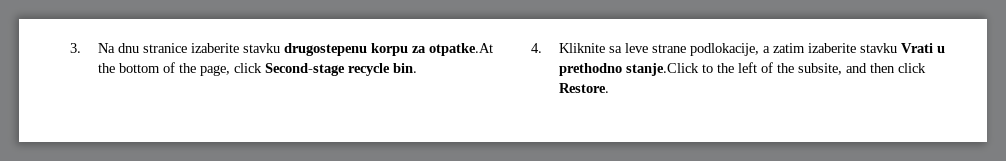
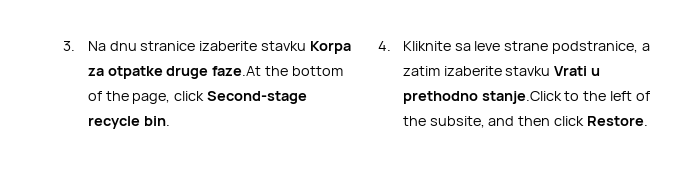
- 3. Na dnu stranice izaberite stavku drugostepenu korpu za otpatke.At the bottom of the page, click Second-stage recycle bin.
+ 3. Na dnu stranice izaberite stavku Korpa za otpatke druge faze.At the bottom of the page, click Second-stage recycle bin.
- 4. Kliknite sa leve strane podlokacije, a zatim izaberite stavku Vrati u prethodno stanje.Click to the left of the subsite, and then click Restore.
+ 4. Kliknite sa leve strane podstranice, a zatim izaberite stavku Vrati u prethodno stanje.Click to the left of the subsite, and then click Restore.

